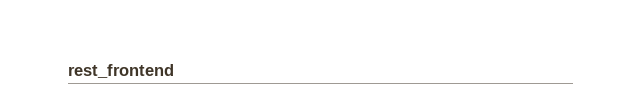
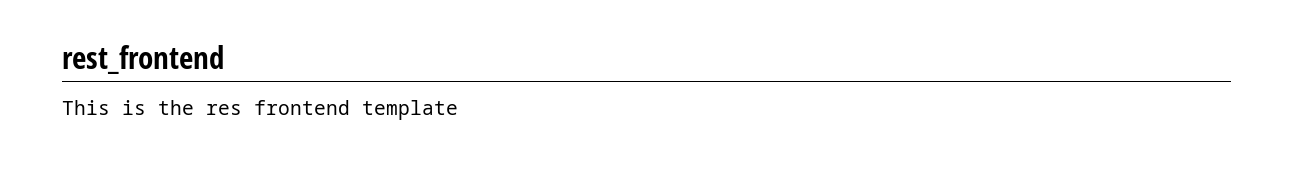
+ This is the res frontend template

